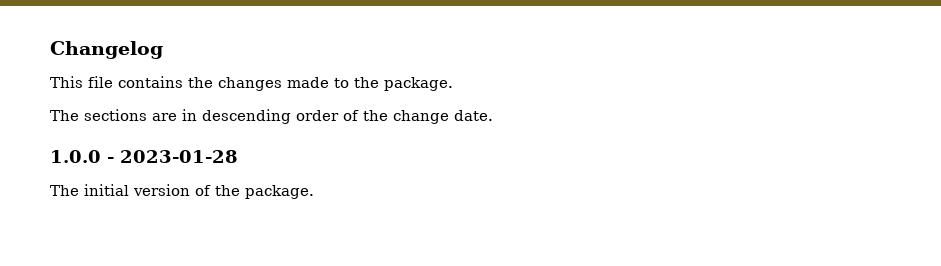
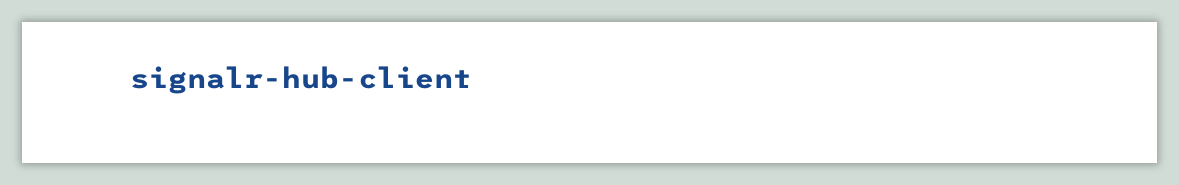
- Changelog
- This file contains the changes made to the package.
- The sections are in descending order of the change date.
- 1.0.0 - 2023-01-28
- The initial version of the package.
+ signalr-hub-client

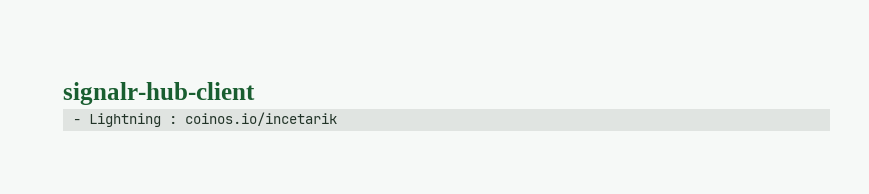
+ - Lightning : coinos.io/incetarik

